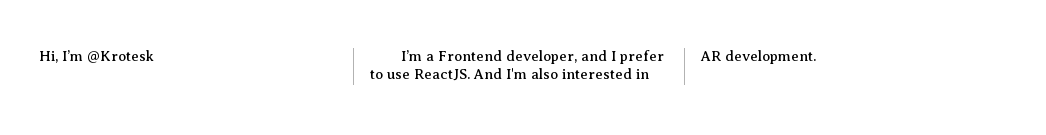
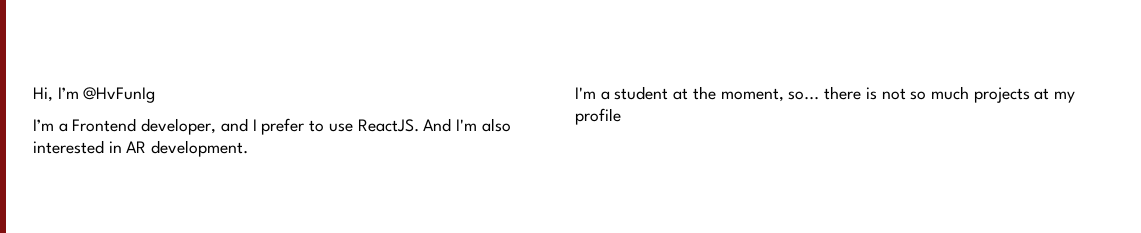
- Hi, I’m @Krotesk
+ Hi, I’m @HvFunIg
+ I'm a student at the moment, so... there is not so much projects at my profile

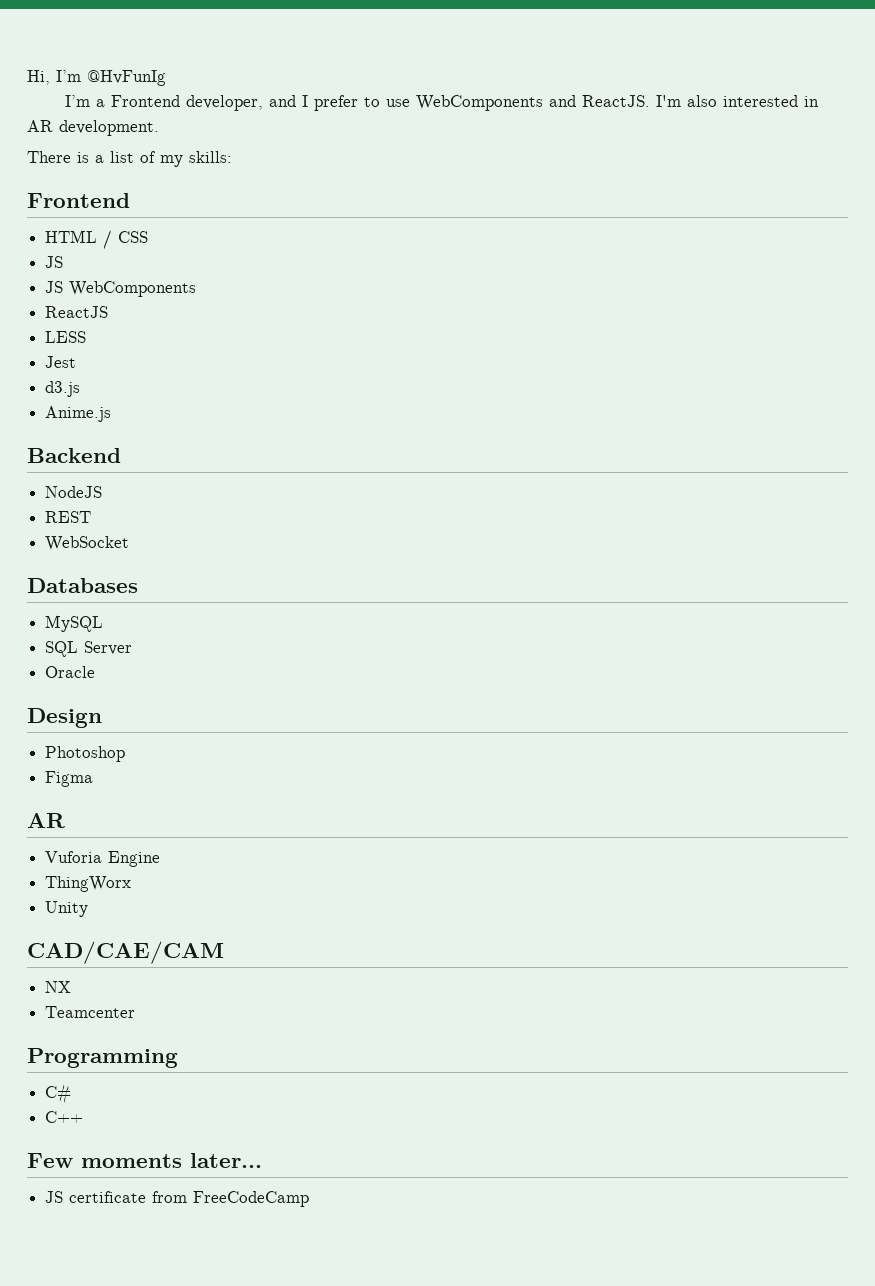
- I’m a Frontend developer, and I prefer to use ReactJS. And I'm also interested in AR development.
+ I’m a Frontend developer, and I prefer to use WebComponents and ReactJS. I'm also interested in AR development.
- I'm a student at the moment, so... there is not so much projects at my profile
+ There is a list of my skills:
+ Frontend
+ HTML / CSS
+ JS
+ JS WebComponents
+ ReactJS
+ LESS
+ Jest
+ d3.js
+ Anime.js
+ Backend
+ NodeJS
+ REST
+ WebSocket
+ Databases
+ MySQL
+ SQL Server
+ Oracle
+ Design
+ Photoshop
+ Figma
+ AR
+ Vuforia Engine
+ ThingWorx
+ Unity
+ CAD/CAE/CAM
+ NX
+ Teamcenter
+ Programming
+ C#
+ C++
+ Few moments later...
+ JS certificate from FreeCodeCamp

